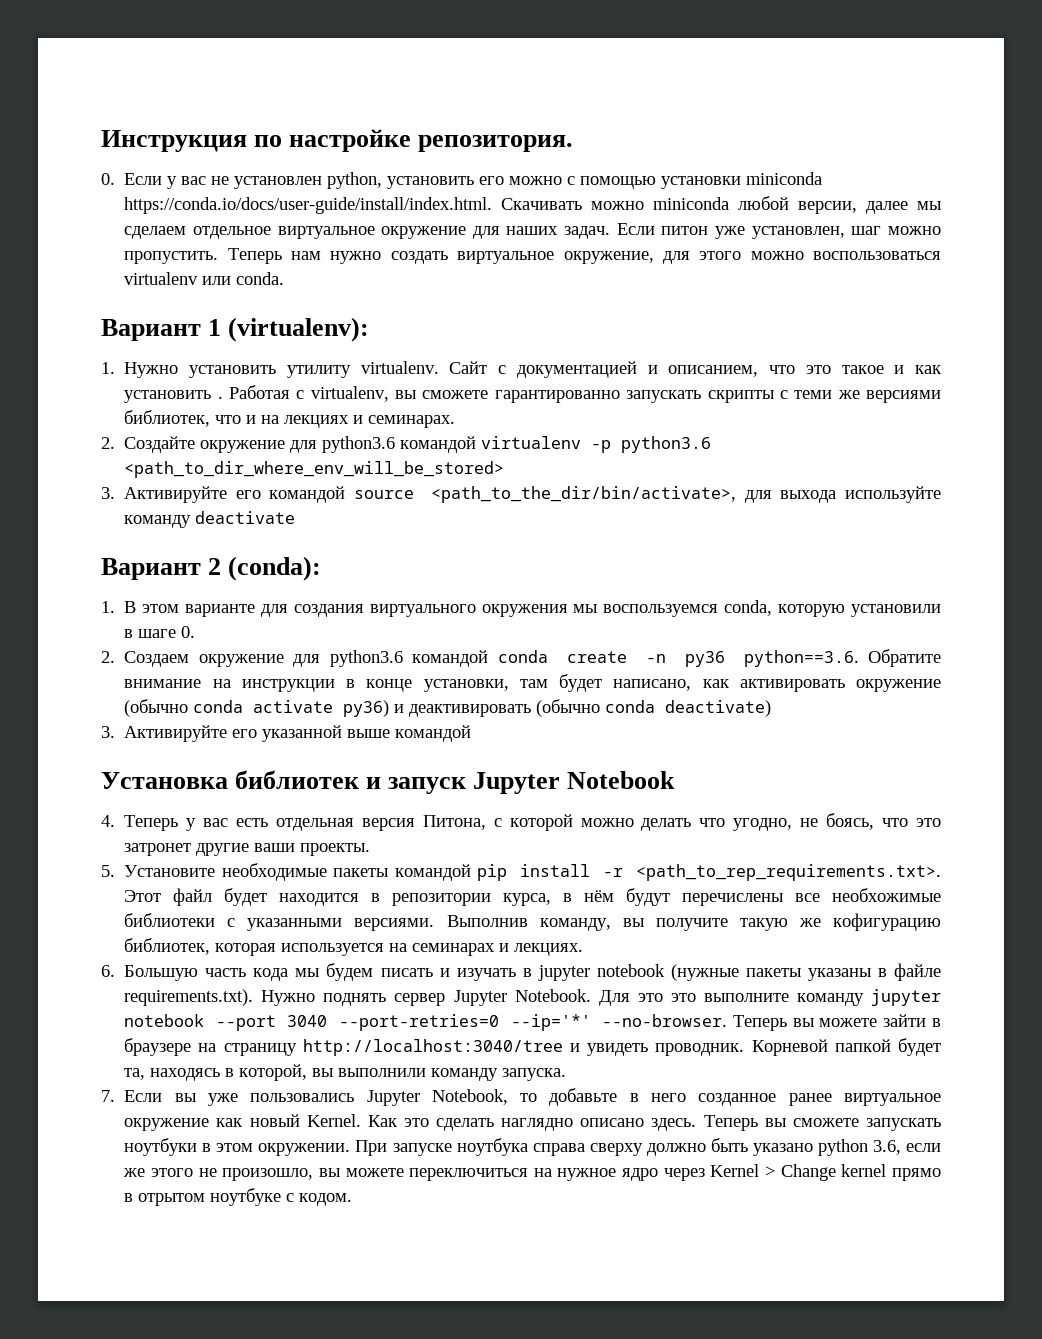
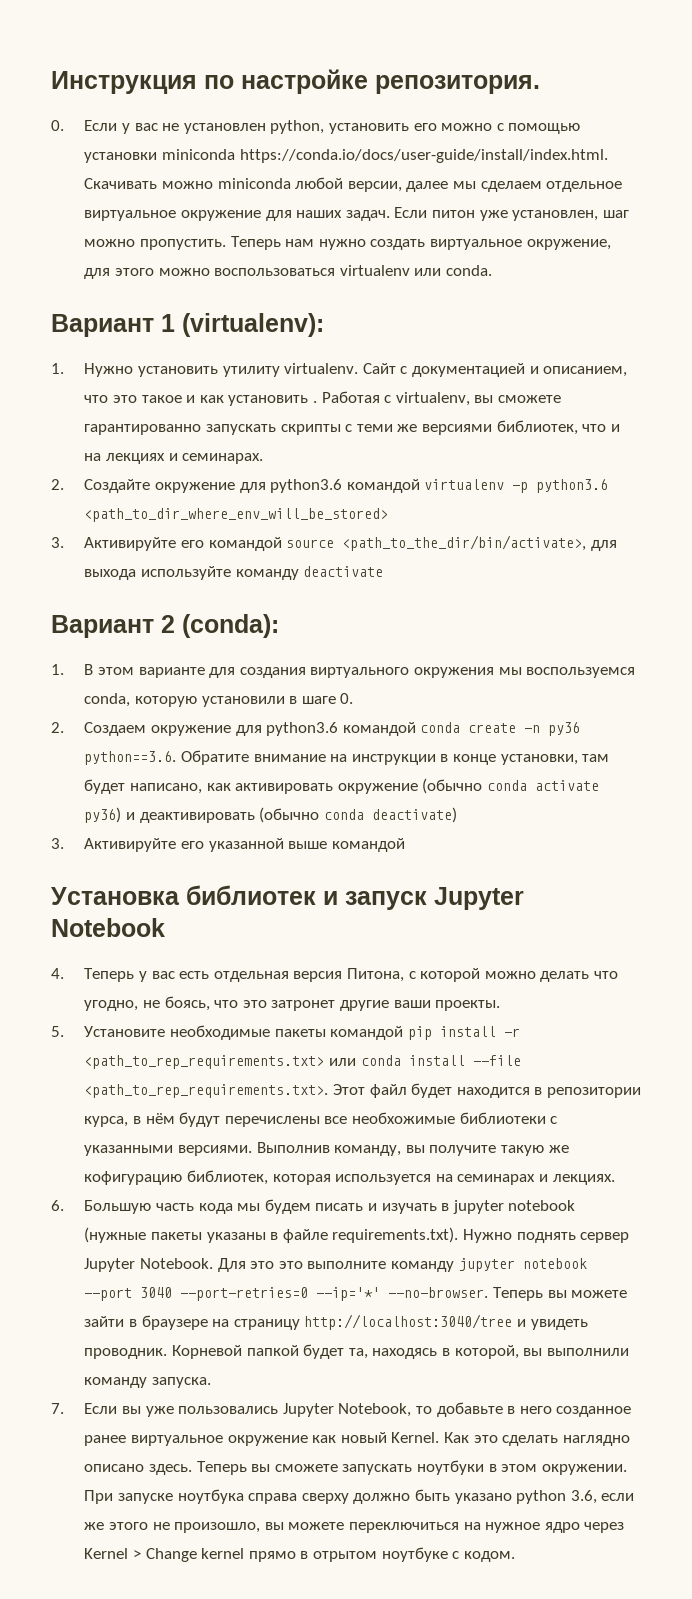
- 5. Установите необходимые пакеты командой pip install -r <path_to_rep_requirements.txt>. Этот файл будет находится в репозитории курса, в нём будут перечислены все необхожимые библиотеки с указанными версиями.
+ 5. Установите необходимые пакеты командой pip install -r <path_to_rep_requirements.txt> или conda install --file <path_to_rep_requirements.txt>. Этот файл будет находится в репозитории курса, в нём будут перечислены все необхожимые библиотеки с указанными версиями.

